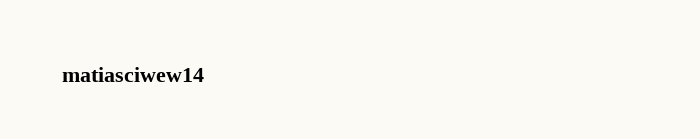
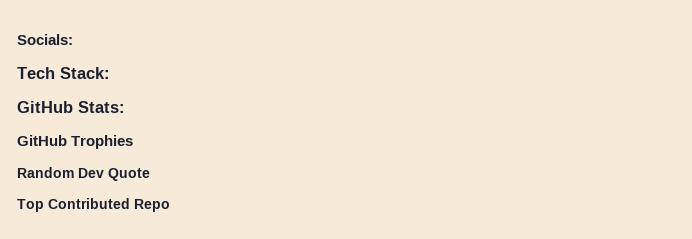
- matiasciwew14
+ Socials:
+ Tech Stack:
+ GitHub Stats:
+ GitHub Trophies
+ Random Dev Quote
+ Top Contributed Repo

